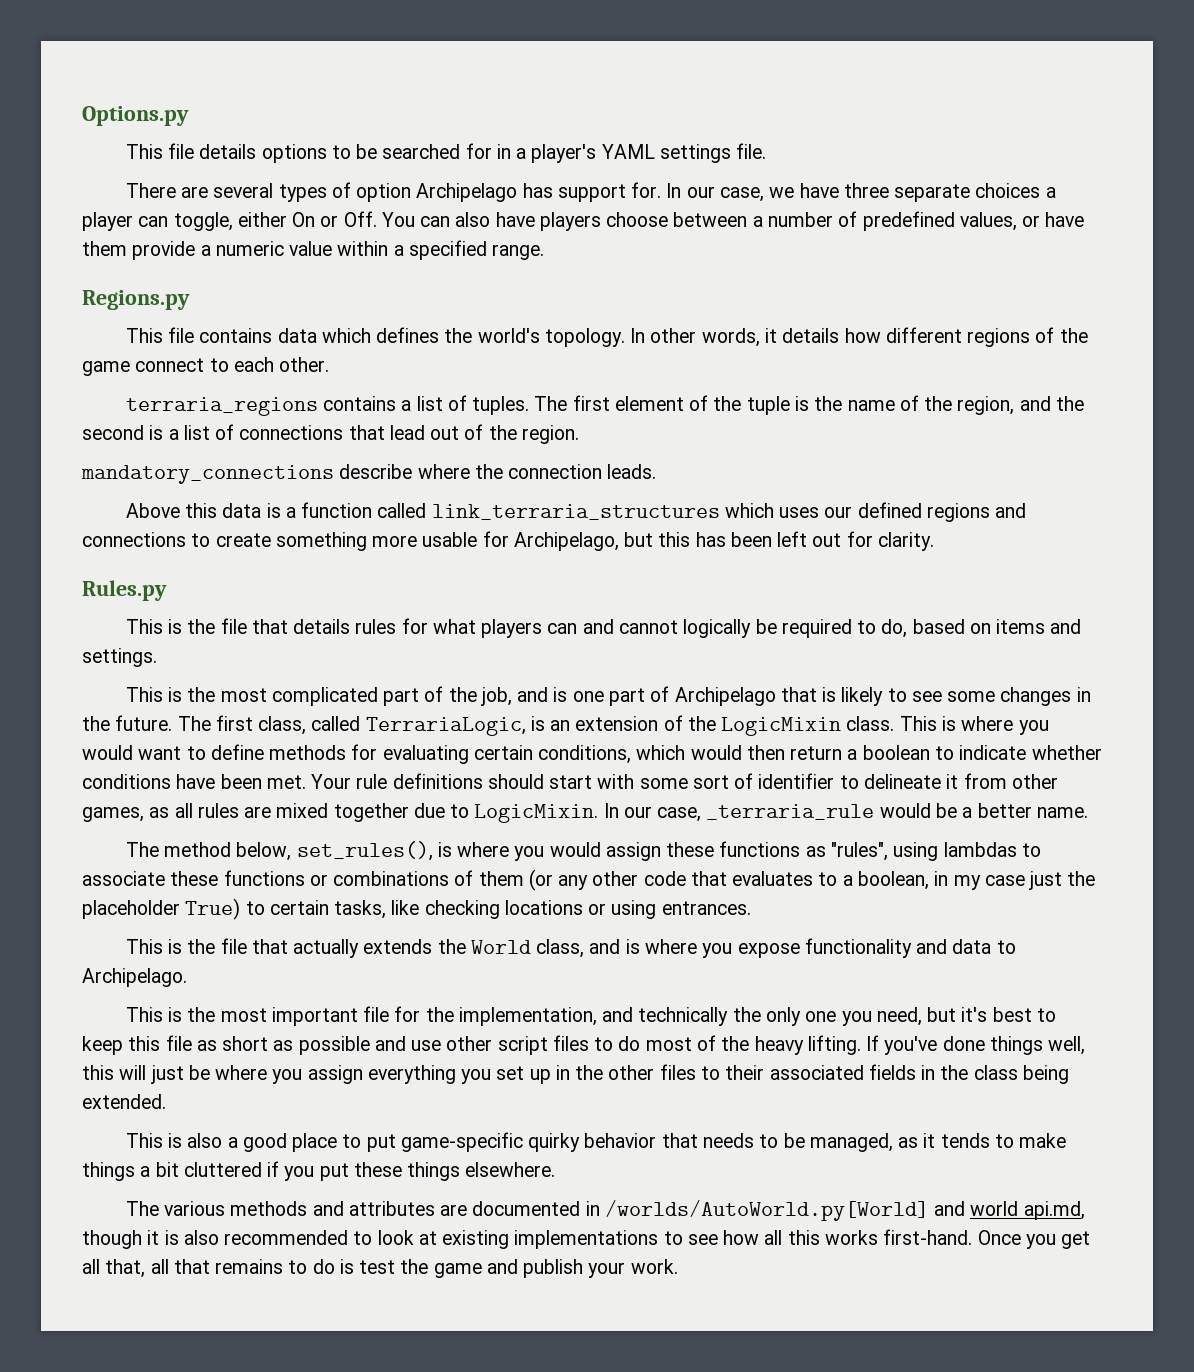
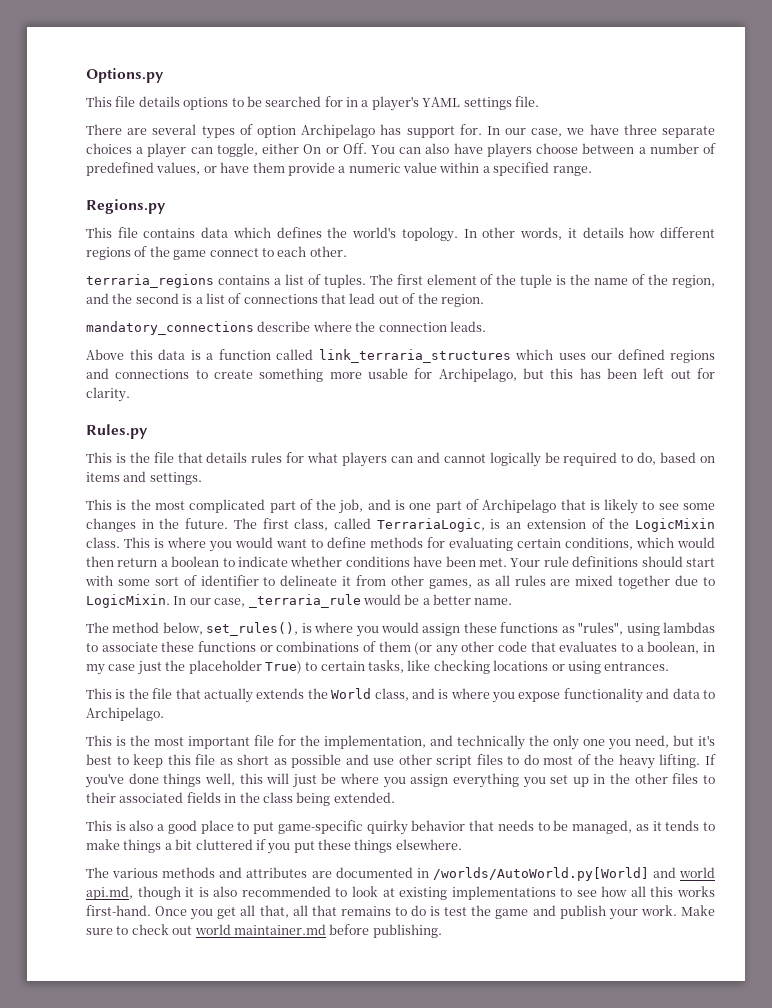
+ Make sure to check out world maintainer.md before publishing.

